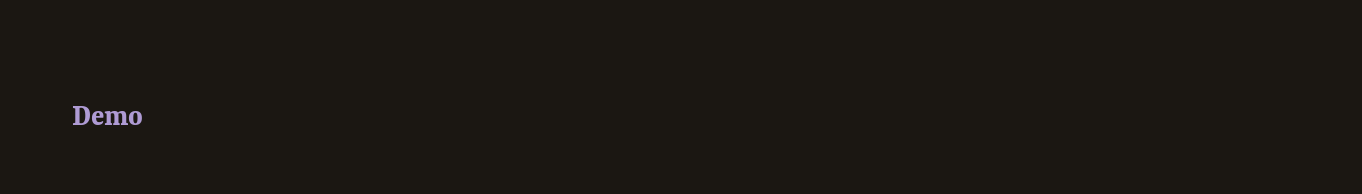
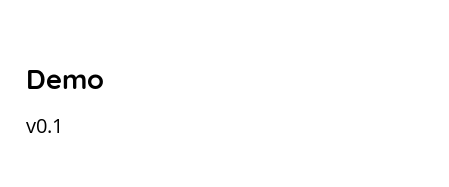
+ v0.1

